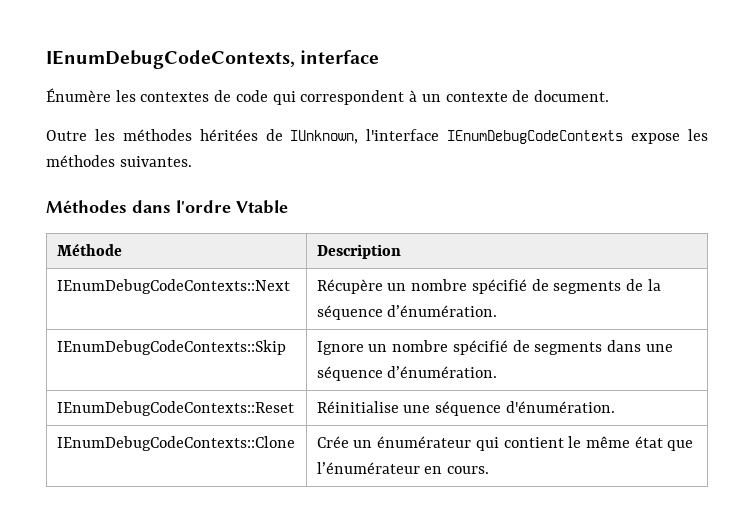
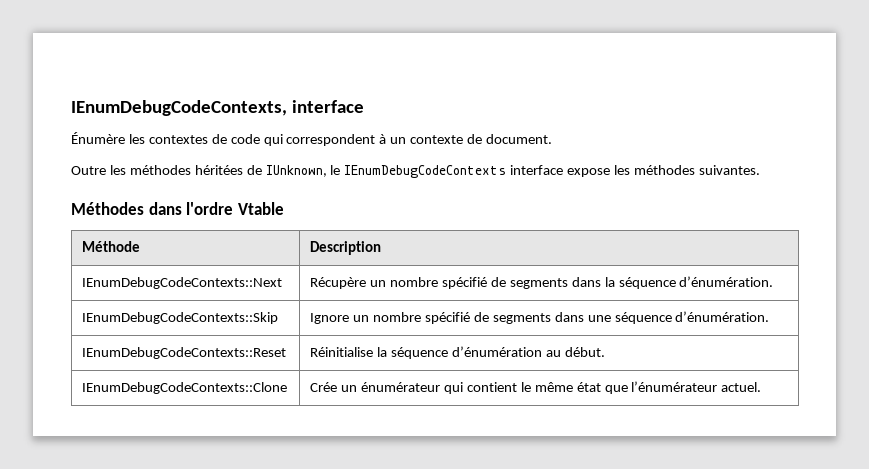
- Outre les méthodes héritées de IUnknown, l'interface IEnumDebugCodeContexts expose les méthodes suivantes.
+ Outre les méthodes héritées de IUnknown, le IEnumDebugCodeContexts interface expose les méthodes suivantes.
- IEnumDebugCodeContexts::Next | Récupère un nombre spécifié de segments de la séquence d’énumération.
+ IEnumDebugCodeContexts::Next | Récupère un nombre spécifié de segments dans la séquence d’énumération.
- IEnumDebugCodeContexts::Reset | Réinitialise une séquence d'énumération.
+ IEnumDebugCodeContexts::Reset | Réinitialise la séquence d’énumération au début.
- IEnumDebugCodeContexts::Clone | Crée un énumérateur qui contient le même état que l’énumérateur en cours.
+ IEnumDebugCodeContexts::Clone | Crée un énumérateur qui contient le même état que l’énumérateur actuel.

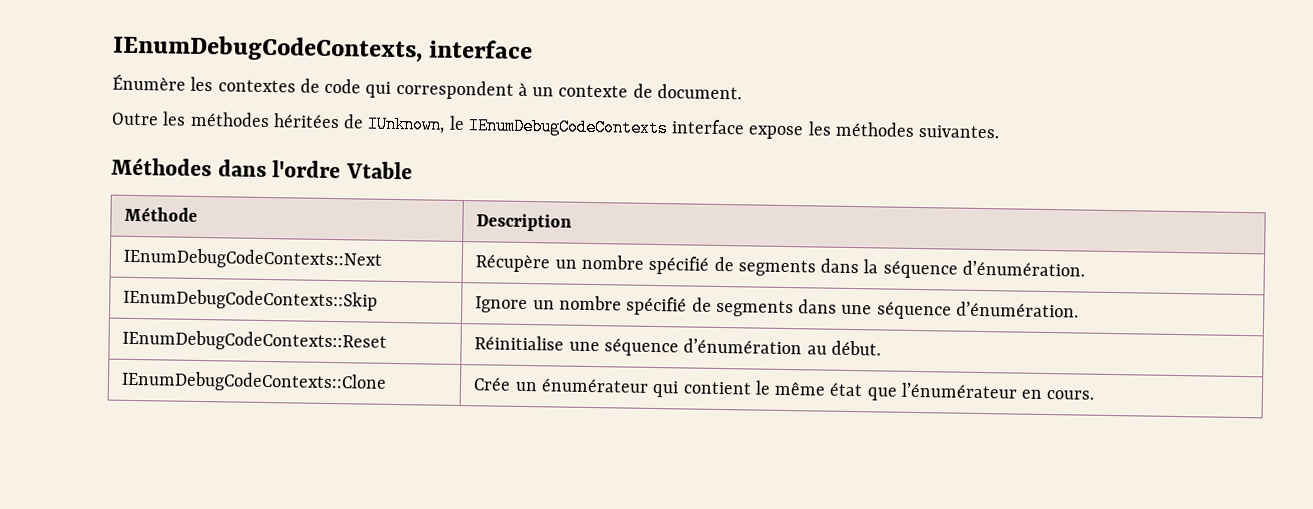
- IEnumDebugCodeContexts::Reset | Réinitialise la séquence d’énumération au début.
+ IEnumDebugCodeContexts::Reset | Réinitialise une séquence d’énumération au début.
- IEnumDebugCodeContexts::Clone | Crée un énumérateur qui contient le même état que l’énumérateur actuel.
+ IEnumDebugCodeContexts::Clone | Crée un énumérateur qui contient le même état que l’énumérateur en cours.

